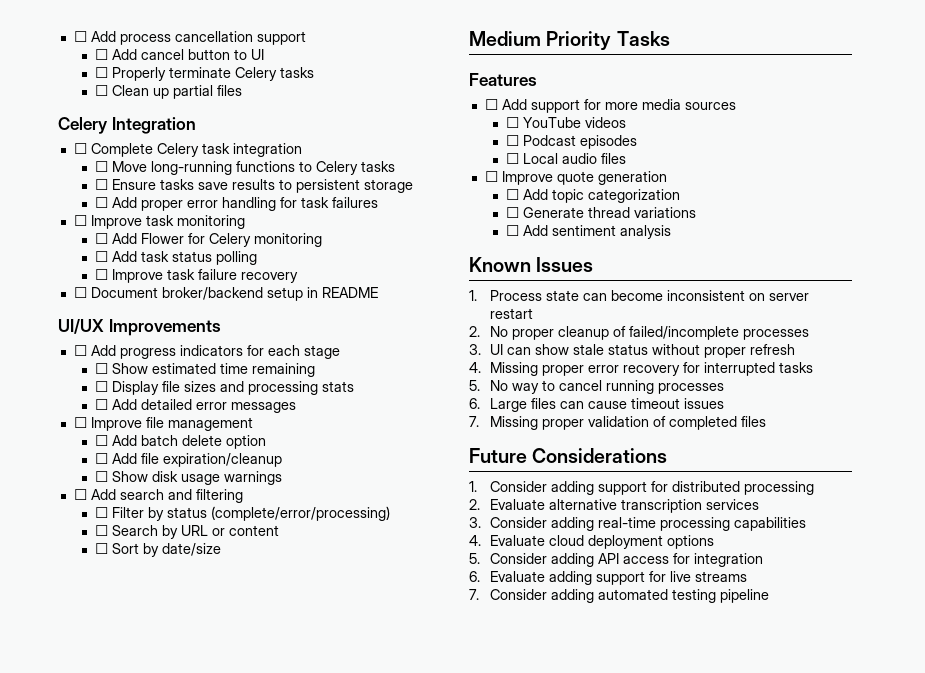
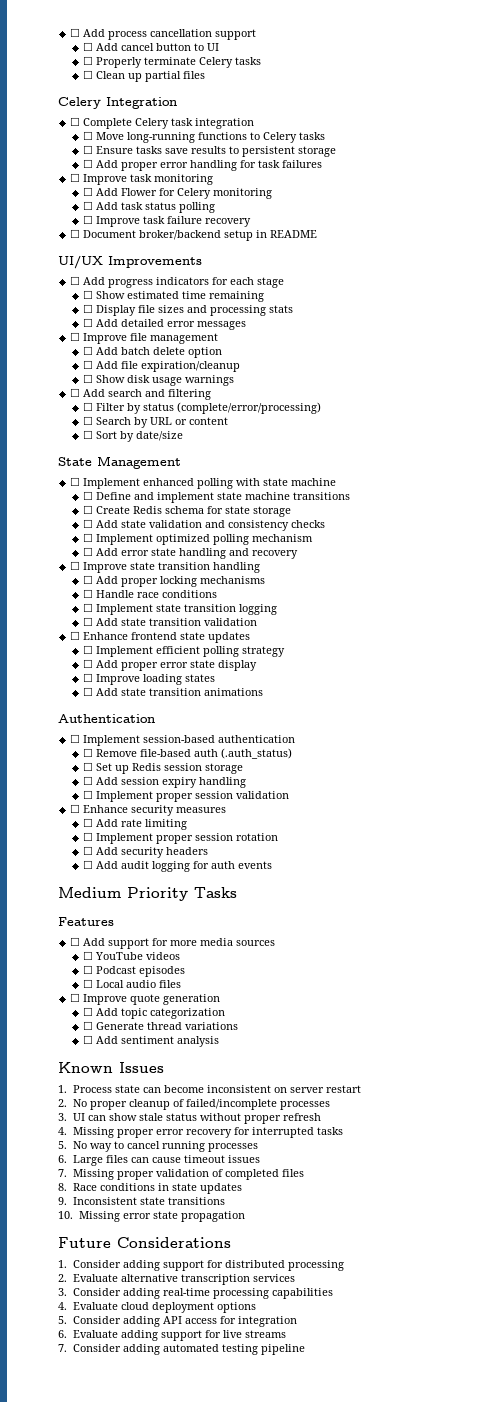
+ State Management
+ ☐ Implement enhanced polling with state machine
+ ☐ Define and implement state machine transitions
+ ☐ Create Redis schema for state storage
+ ☐ Add state validation and consistency checks
+ ☐ Implement optimized polling mechanism
+ ☐ Add error state handling and recovery
+ ☐ Improve state transition handling
+ ☐ Add proper locking mechanisms
+ ☐ Handle race conditions
+ ☐ Implement state transition logging
+ ☐ Add state transition validation
+ ☐ Enhance frontend state updates
+ ☐ Implement efficient polling strategy
+ ☐ Add proper error state display
+ ☐ Improve loading states
+ ☐ Add state transition animations
+ Authentication
+ ☐ Implement session-based authentication
+ ☐ Remove file-based auth (.auth_status)
+ ☐ Set up Redis session storage
+ ☐ Add session expiry handling
+ ☐ Implement proper session validation
+ ☐ Enhance security measures
+ ☐ Add rate limiting
+ ☐ Implement proper session rotation
+ ☐ Add security headers
+ ☐ Add audit logging for auth events
+ 8. Race conditions in state updates
+ 9. Inconsistent state transitions
+ 10. Missing error state propagation

